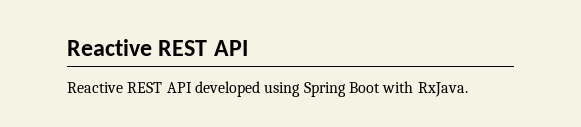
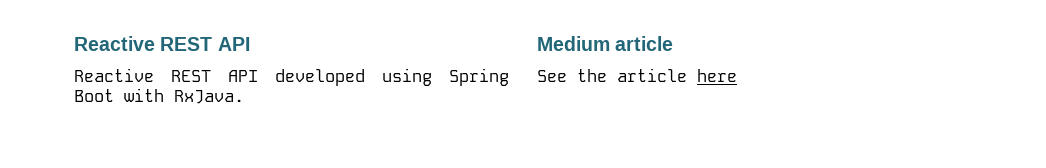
+ Medium article
+ See the article here

